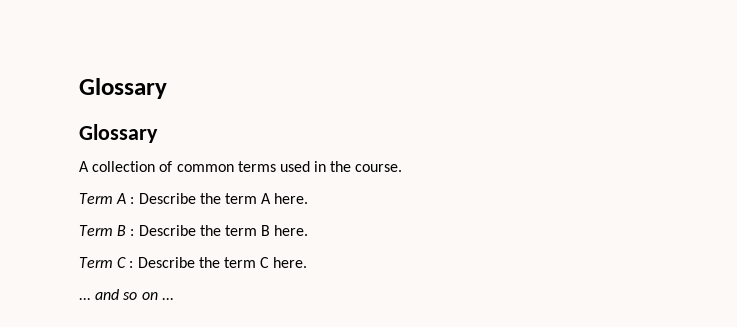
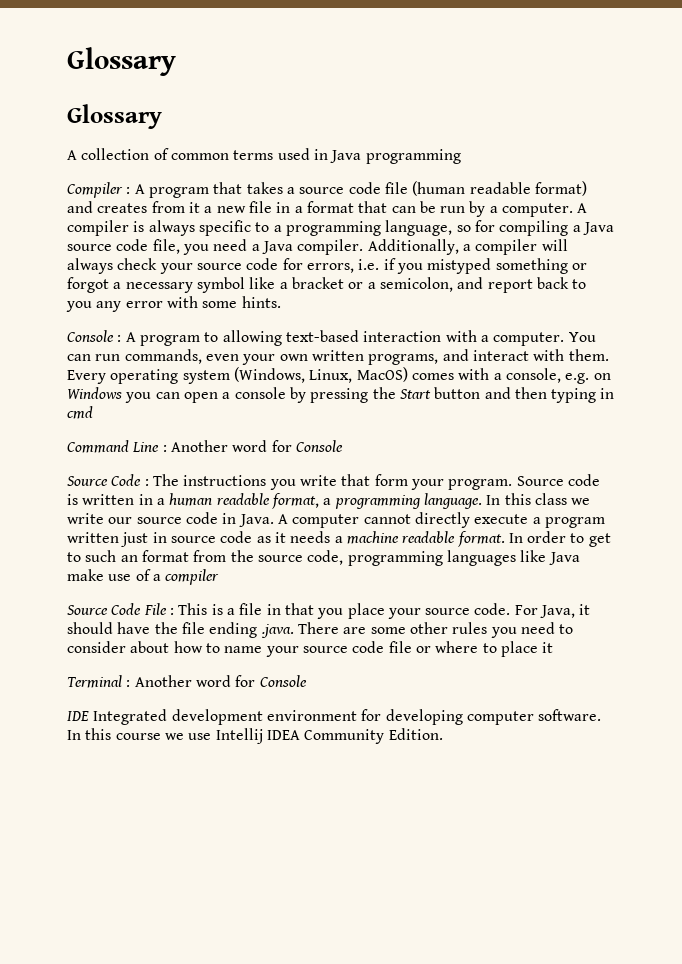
- A collection of common terms used in the course.
- Term A : Describe the term A here.
- Term B : Describe the term B here.
- Term C : Describe the term C here.
- ... and so on ...
+ A collection of common terms used in Java programming
+ Compiler : A program that takes a source code file (human readable format) and creates from it a new file in a format that can be run by a computer. A compiler is always specific to a programming language, so for compiling a Java source code file, you need a Java compiler. Additionally, a compiler will always check your source code for errors, i.e. if you mistyped something or forgot a necessary symbol like a bracket or a semicolon, and report back to you any error with some hints.
+ Console : A program to allowing text-based interaction with a computer. You can run commands, even your own written programs, and interact with them. Every operating system (Windows, Linux, MacOS) comes with a console, e.g. on Windows you can open a console by pressing the Start button and then typing in cmd
+ Command Line : Another word for Console
+ Source Code : The instructions you write that form your program. Source code is written in a human readable format, a programming language. In this class we write our source code in Java. A computer cannot directly execute a program written just in source code as it needs a machine readable format. In order to get to such an format from the source code, programming languages like Java make use of a compiler
+ Source Code File : This is a file in that you place your source code. For Java, it should have the file ending .java. There are some other rules you need to consider about how to name your source code file or where to place it
+ Terminal : Another word for Console
+ IDE Integrated development environment for developing computer software. In this course we use Intellij IDEA Community Edition.

